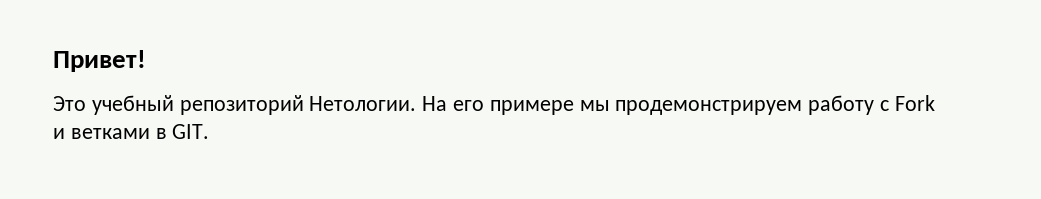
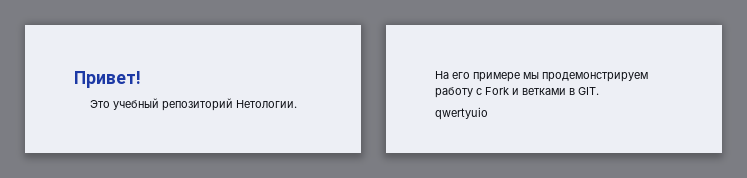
+ qwertyuio

